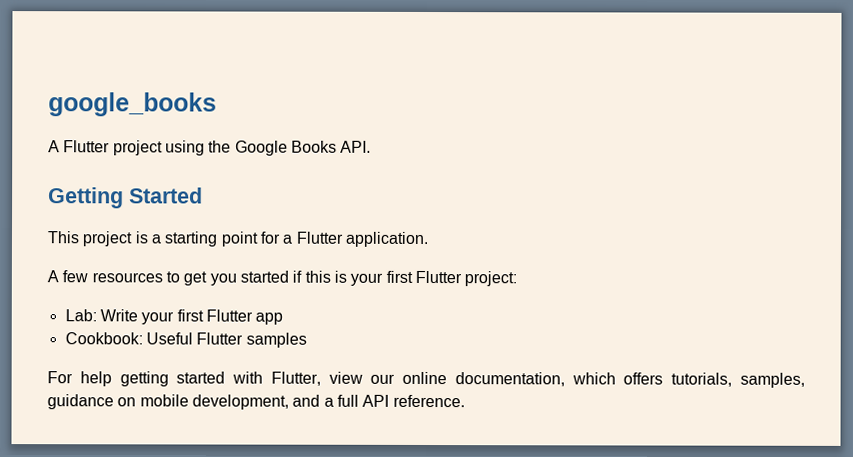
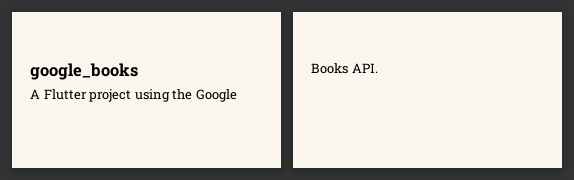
- Getting Started
- This project is a starting point for a Flutter application.
- A few resources to get you started if this is your first Flutter project:
- Lab: Write your first Flutter app
- Cookbook: Useful Flutter samples
- For help getting started with Flutter, view our online documentation, which offers tutorials, samples, guidance on mobile development, and a full API reference.

